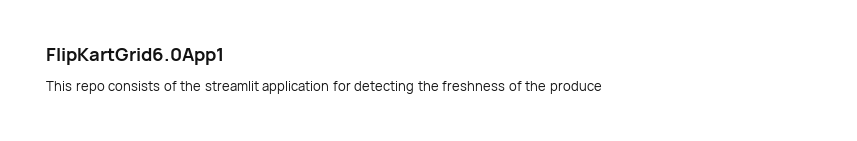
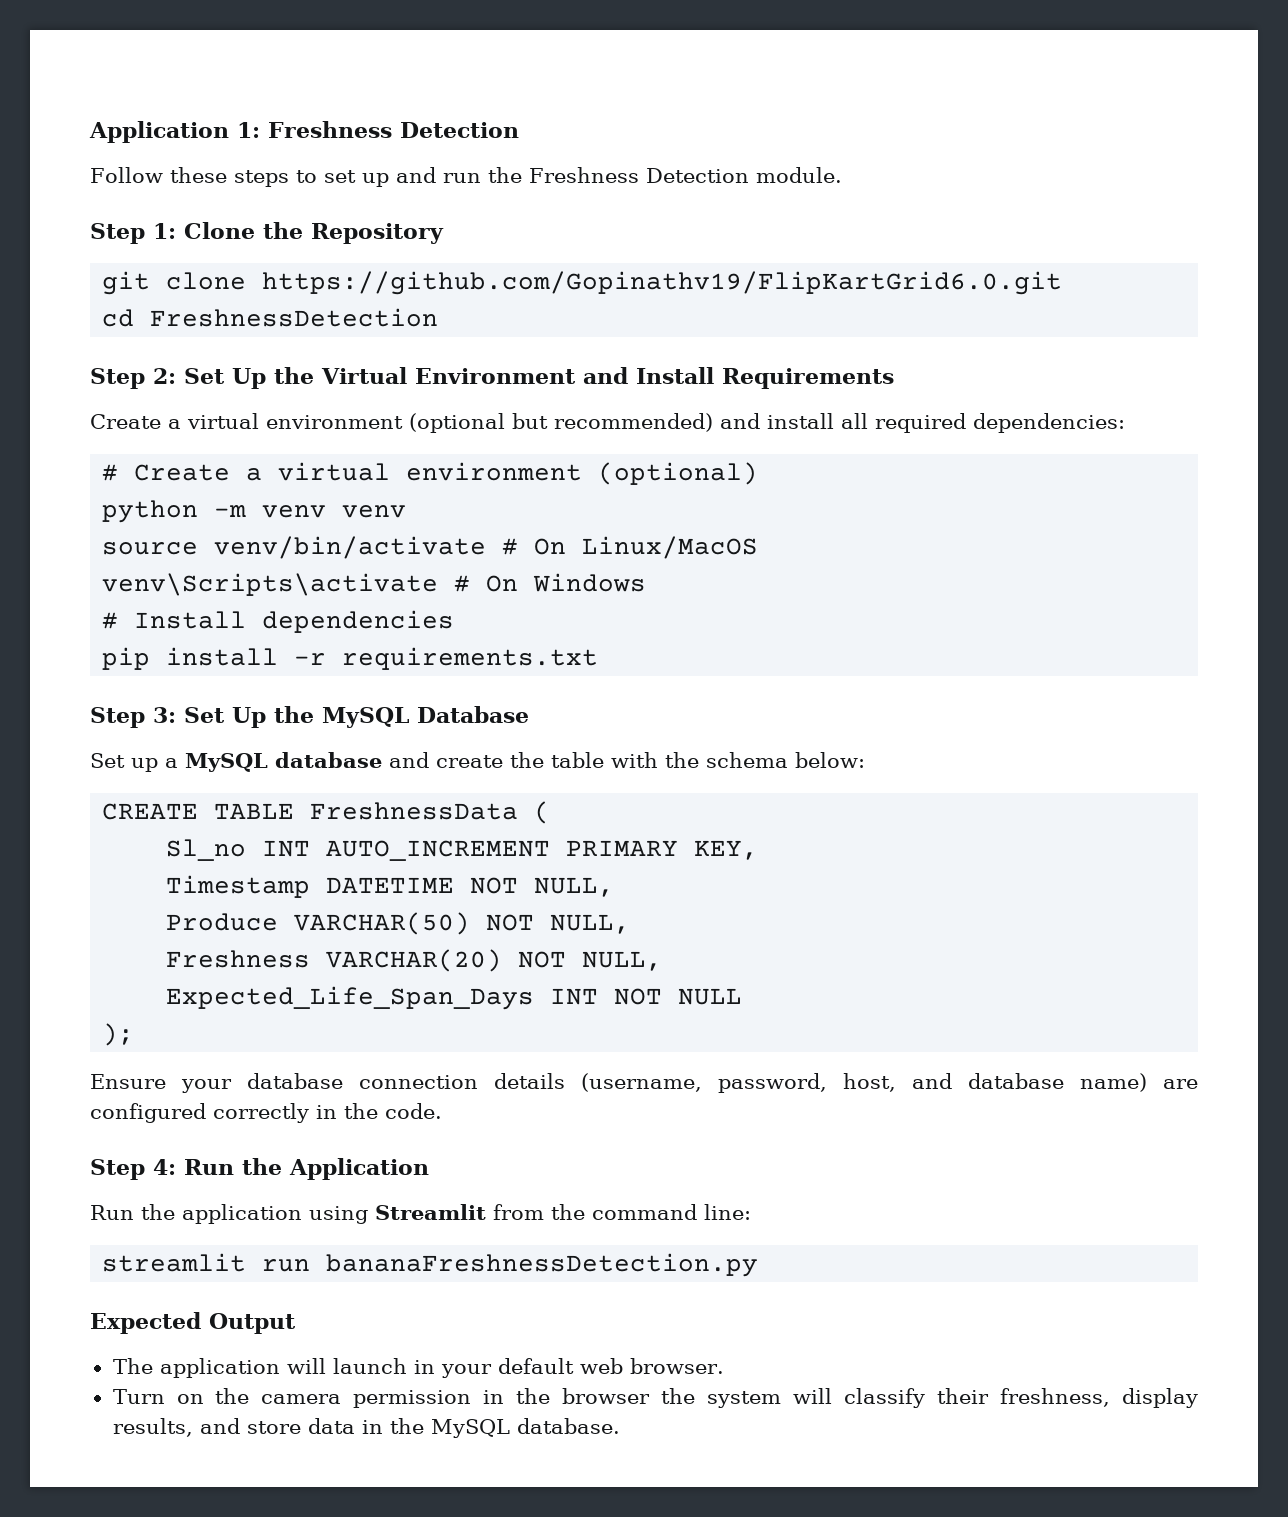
- FlipKartGrid6.0App1
- This repo consists of the streamlit application for detecting the freshness of the produce
+ Application 1: Freshness Detection
+ Follow these steps to set up and run the Freshness Detection module.
+ Step 1: Clone the Repository
+ git clone https://github.com/Gopinathv19/FlipKartGrid6.0.git
+ cd FreshnessDetection
+ Step 2: Set Up the Virtual Environment and Install Requirements
+ Create a virtual environment (optional but recommended) and install all required dependencies:
+ # Create a virtual environment (optional)
+ python -m venv venv
+ source venv/bin/activate # On Linux/MacOS
+ venv\Scripts\activate # On Windows
+ # Install dependencies
+ pip install -r requirements.txt
+ Step 3: Set Up the MySQL Database
+ Set up a MySQL database and create the table with the schema below:
+ CREATE TABLE FreshnessData (
+ Sl_no INT AUTO_INCREMENT PRIMARY KEY,
+ Timestamp DATETIME NOT NULL,
+ Produce VARCHAR(50) NOT NULL,
+ Freshness VARCHAR(20) NOT NULL,
+ Expected_Life_Span_Days INT NOT NULL
+ );
+ Ensure your database connection details (username, password, host, and database name) are configured correctly in the code.
+ Step 4: Run the Application
+ Run the application using Streamlit from the command line:
+ streamlit run bananaFreshnessDetection.py
+ Expected Output
+ The application will launch in your default web browser.
+ Turn on the camera permission in the browser the system will classify their freshness, display results, and store data in the MySQL database.

